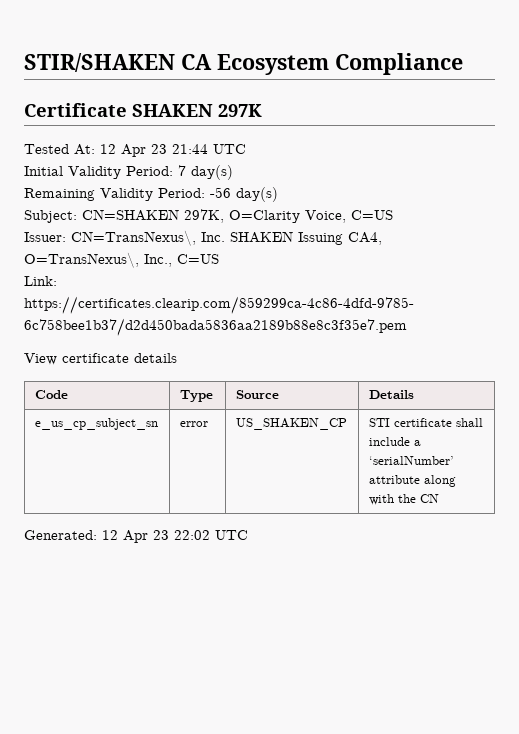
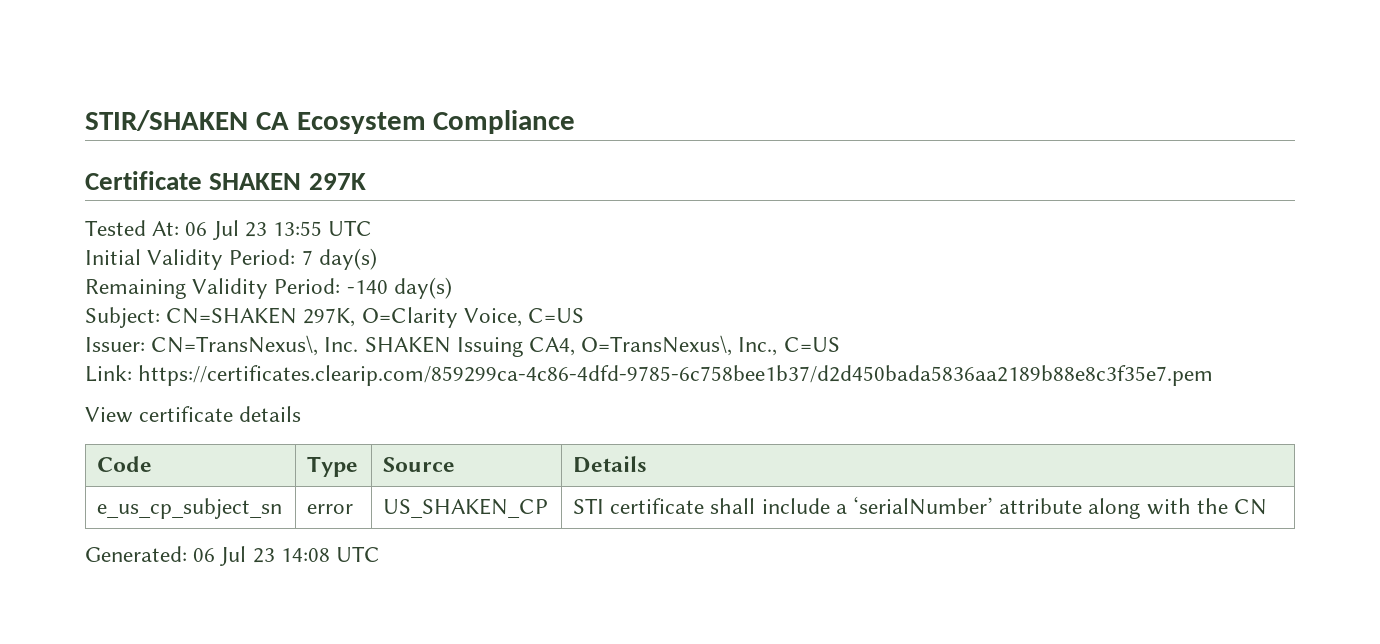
- Tested At: 12 Apr 23 21:44 UTC
+ Tested At: 06 Jul 23 13:55 UTC
- Remaining Validity Period: -56 day(s)
+ Remaining Validity Period: -140 day(s)
- Generated: 12 Apr 23 22:02 UTC
+ Generated: 06 Jul 23 14:08 UTC

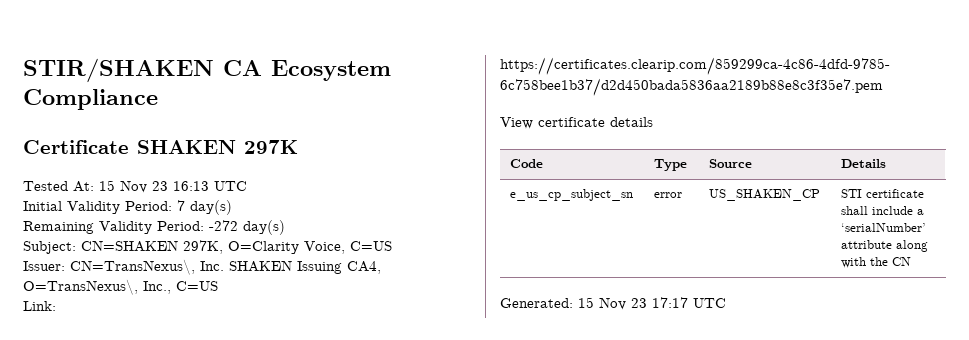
- Tested At: 06 Jul 23 13:55 UTC
+ Tested At: 15 Nov 23 16:13 UTC
- Remaining Validity Period: -140 day(s)
+ Remaining Validity Period: -272 day(s)
- Generated: 06 Jul 23 14:08 UTC
+ Generated: 15 Nov 23 17:17 UTC

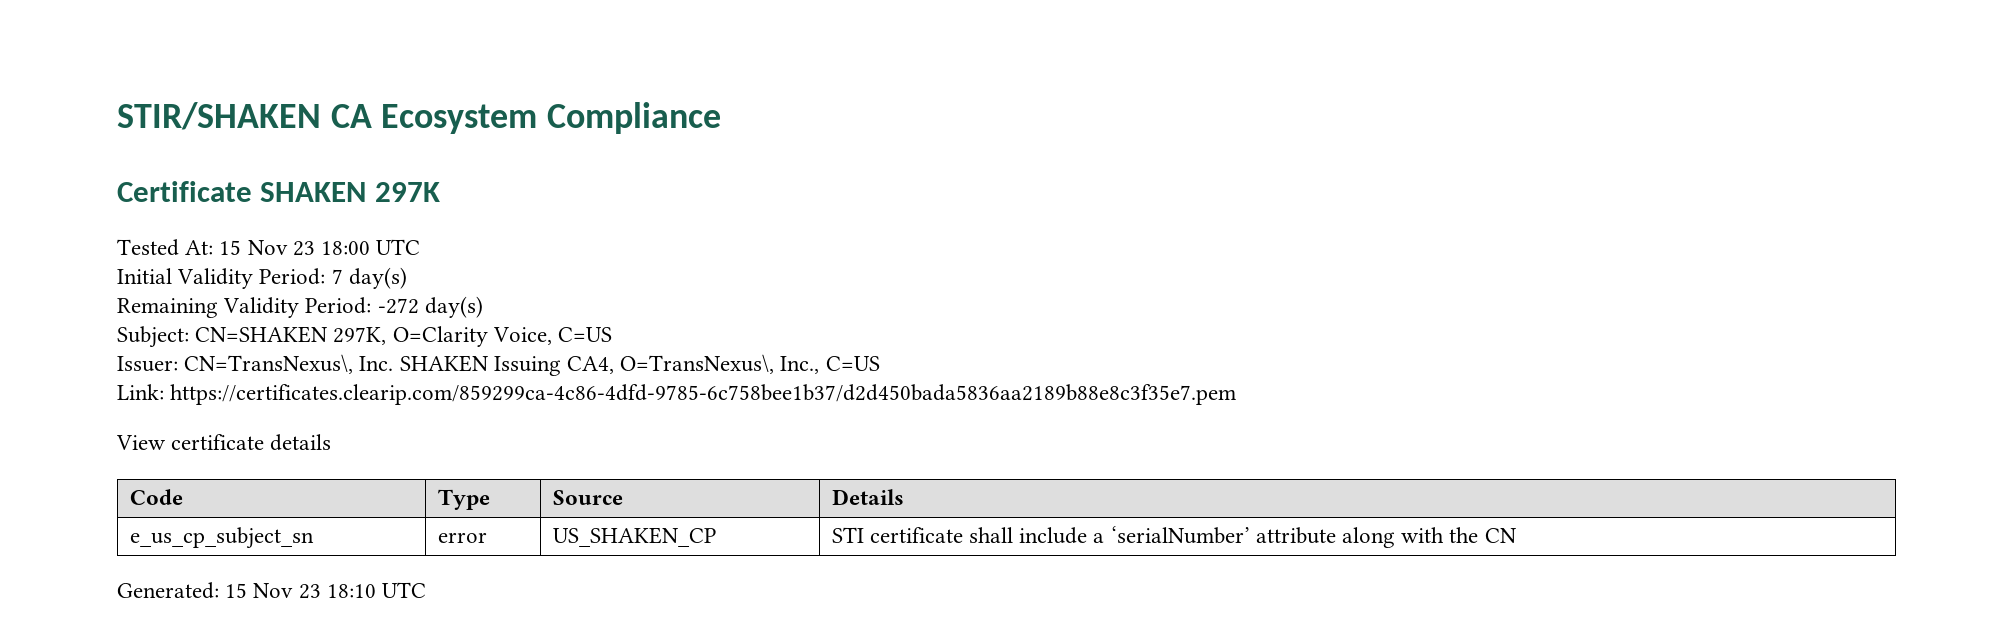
- Tested At: 15 Nov 23 16:13 UTC
+ Tested At: 15 Nov 23 18:00 UTC
- Generated: 15 Nov 23 17:17 UTC
+ Generated: 15 Nov 23 18:10 UTC

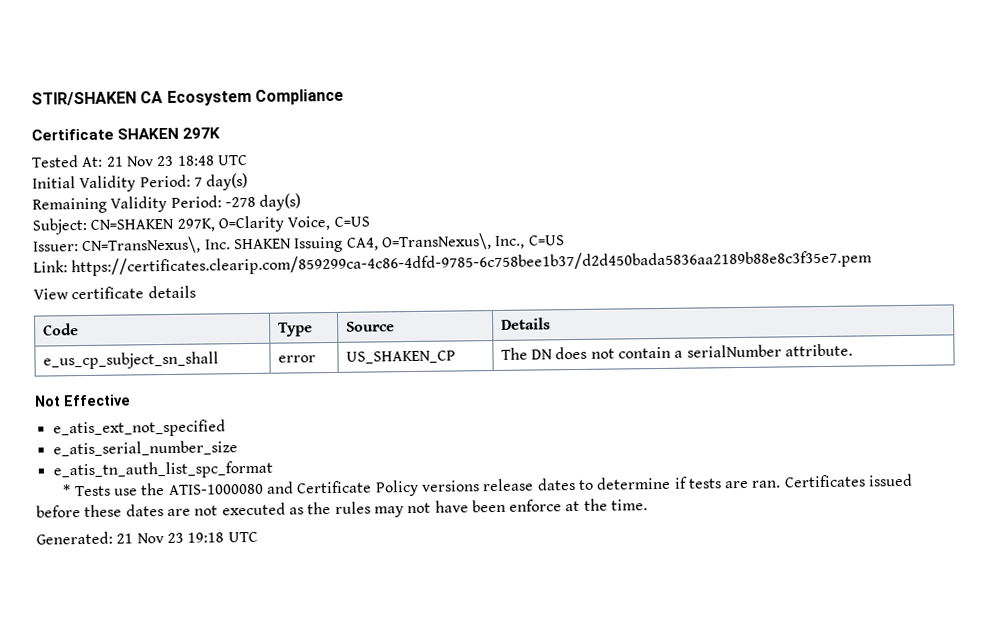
- Tested At: 15 Nov 23 18:00 UTC
+ Tested At: 21 Nov 23 18:48 UTC
- Remaining Validity Period: -272 day(s)
+ Remaining Validity Period: -278 day(s)
- e_us_cp_subject_sn | error | US_SHAKEN_CP | STI certificate shall include a ‘serialNumber’ attribute along with the CN
+ e_us_cp_subject_sn_shall | error | US_SHAKEN_CP | The DN does not contain a serialNumber attribute.
+ Not Effective
+ e_atis_ext_not_specified
+ e_atis_serial_number_size
+ e_atis_tn_auth_list_spc_format
+ * Tests use the ATIS-1000080 and Certificate Policy versions release dates to determine if tests are ran. Certificates issued before these dates are not executed as the rules may not have been enforce at the time.
- Generated: 15 Nov 23 18:10 UTC
+ Generated: 21 Nov 23 19:18 UTC

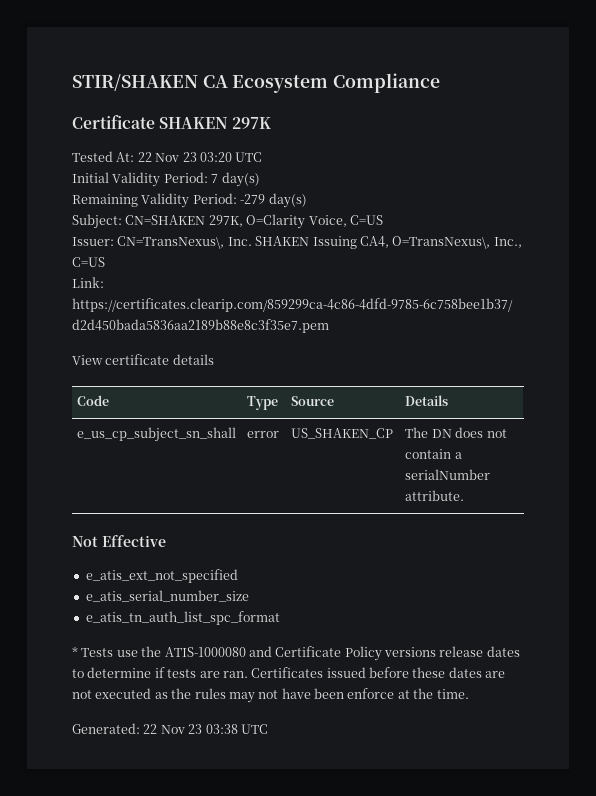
- Tested At: 21 Nov 23 18:48 UTC
+ Tested At: 22 Nov 23 03:20 UTC
- Remaining Validity Period: -278 day(s)
+ Remaining Validity Period: -279 day(s)
- Generated: 21 Nov 23 19:18 UTC
+ Generated: 22 Nov 23 03:38 UTC

